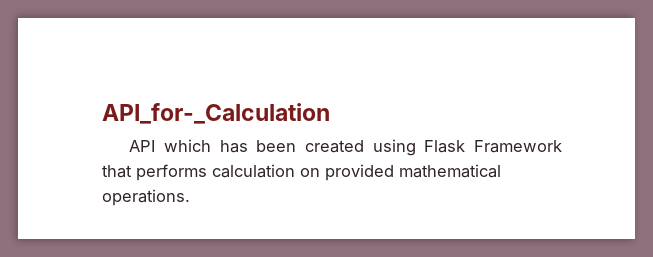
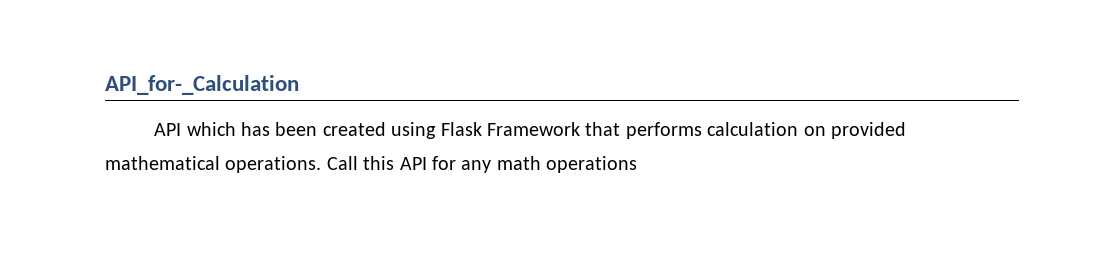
+ Call this API for any math operations

